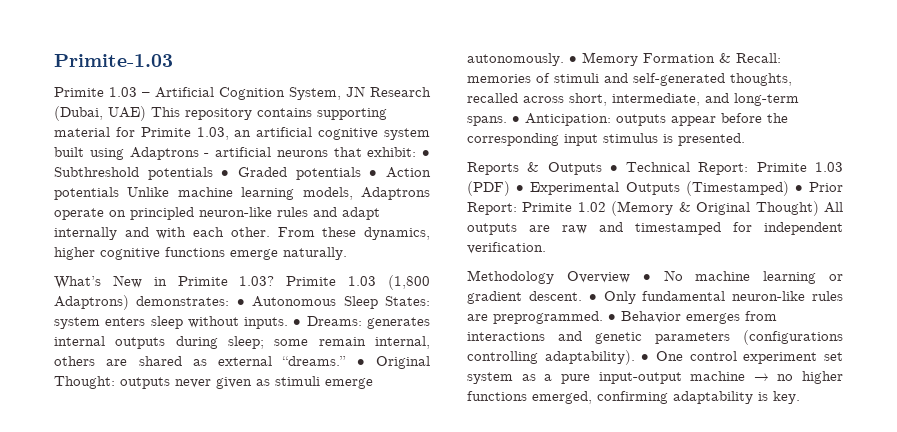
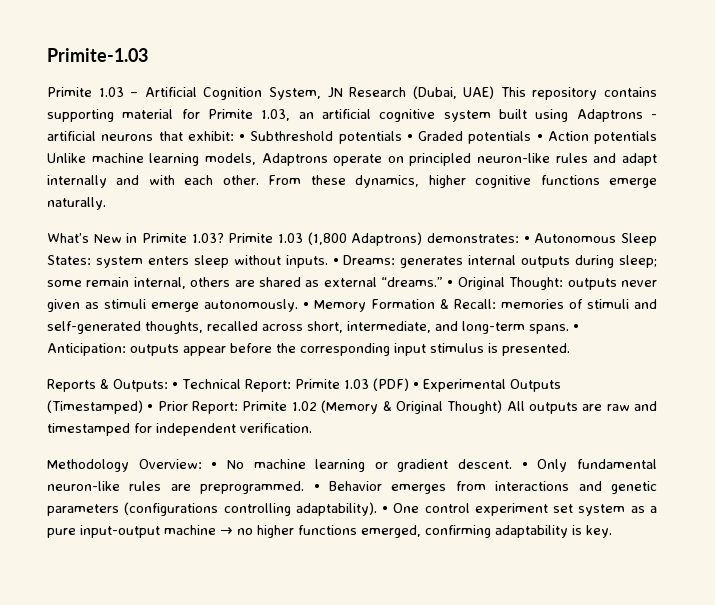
- Reports & Outputs • Technical Report: Primite 1.03 (PDF) • Experimental Outputs (Timestamped) • Prior Report: Primite 1.02 (Memory & Original Thought) All outputs are raw and timestamped for independent verification.
+ Reports & Outputs: • Technical Report: Primite 1.03 (PDF) • Experimental Outputs (Timestamped) • Prior Report: Primite 1.02 (Memory & Original Thought) All outputs are raw and timestamped for independent verification.
- Methodology Overview • No machine learning or gradient descent.
+ Methodology Overview: • No machine learning or gradient descent.

